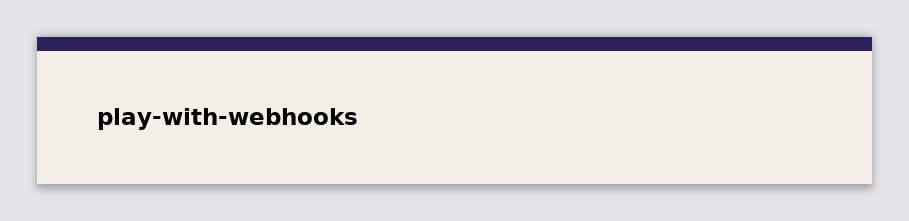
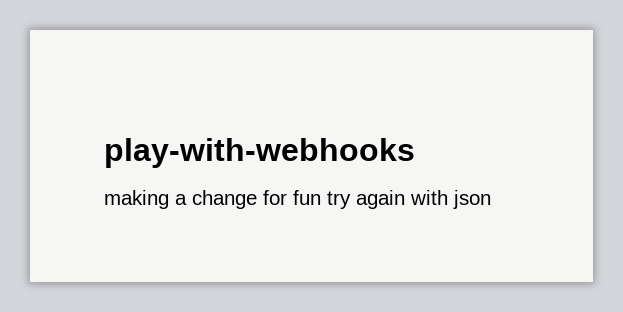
+ making a change for fun try again with json

